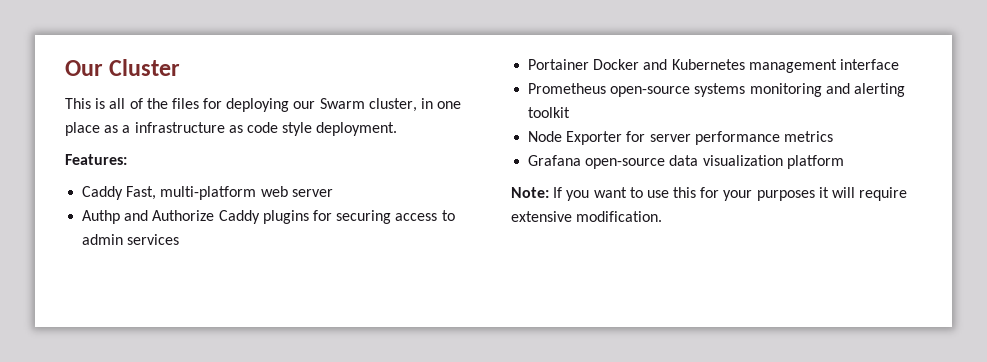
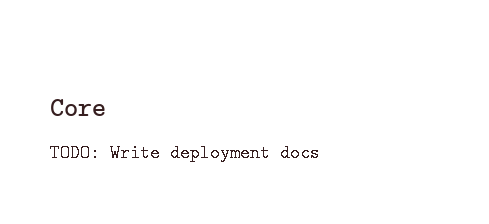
- Our Cluster
- This is all of the files for deploying our Swarm cluster, in one place as a infrastructure as code style deployment.
- Features:
- Caddy Fast, multi-platform web server
- Authp and Authorize Caddy plugins for securing access to admin services
- Portainer Docker and Kubernetes management interface
- Prometheus open-source systems monitoring and alerting toolkit
- Node Exporter for server performance metrics
- Grafana open-source data visualization platform
- Note: If you want to use this for your purposes it will require extensive modification.
+ Core
+ TODO: Write deployment docs

